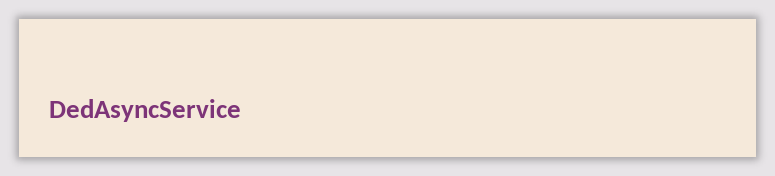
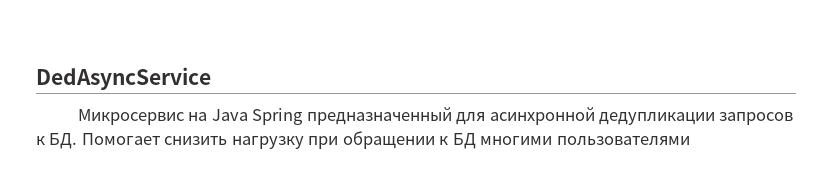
+ Микросервис на Java Spring предназначенный для асинхронной дедупликации запросов к БД. Помогает снизить нагрузку при обращении к БД многими пользователями

